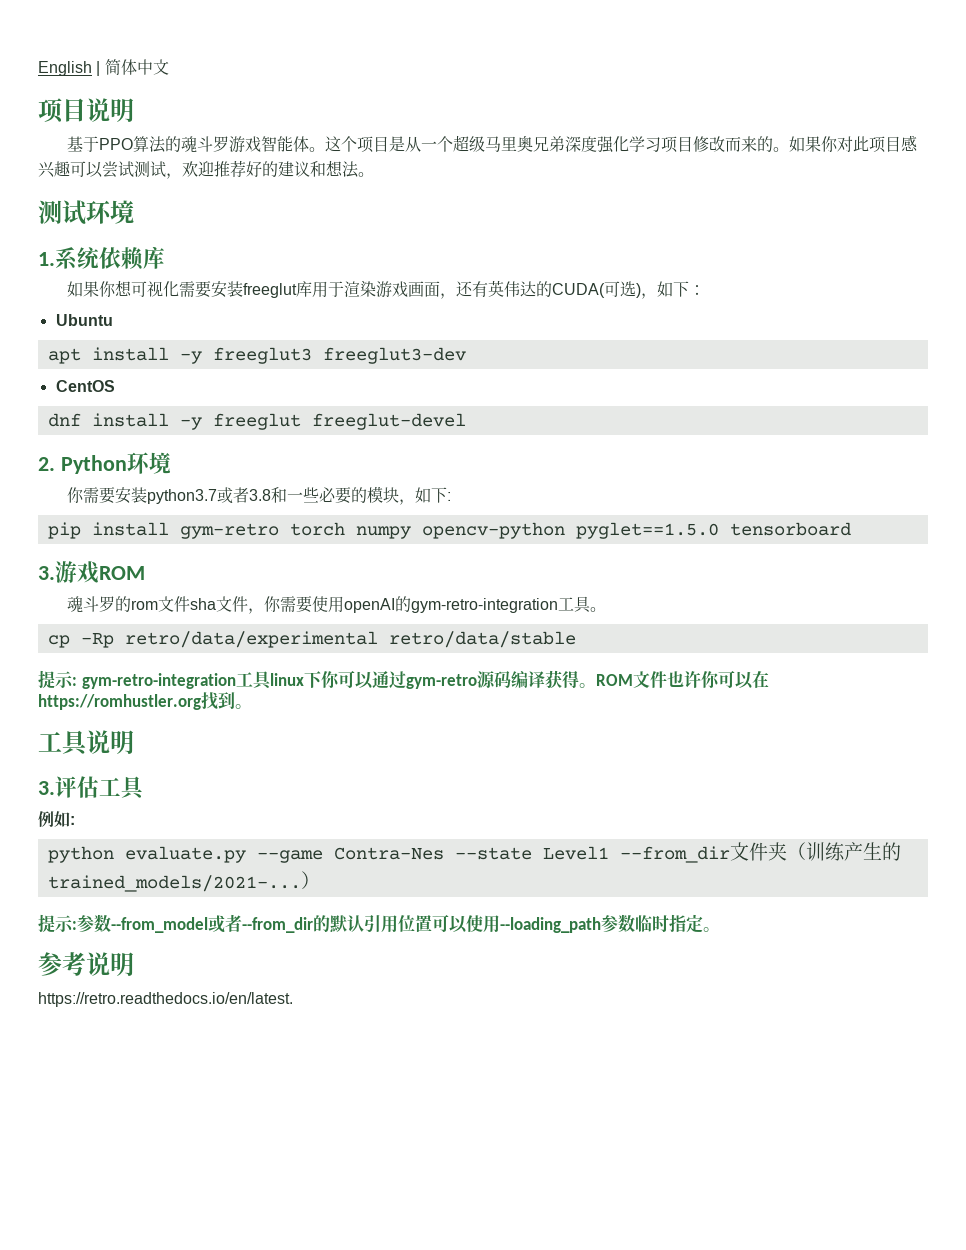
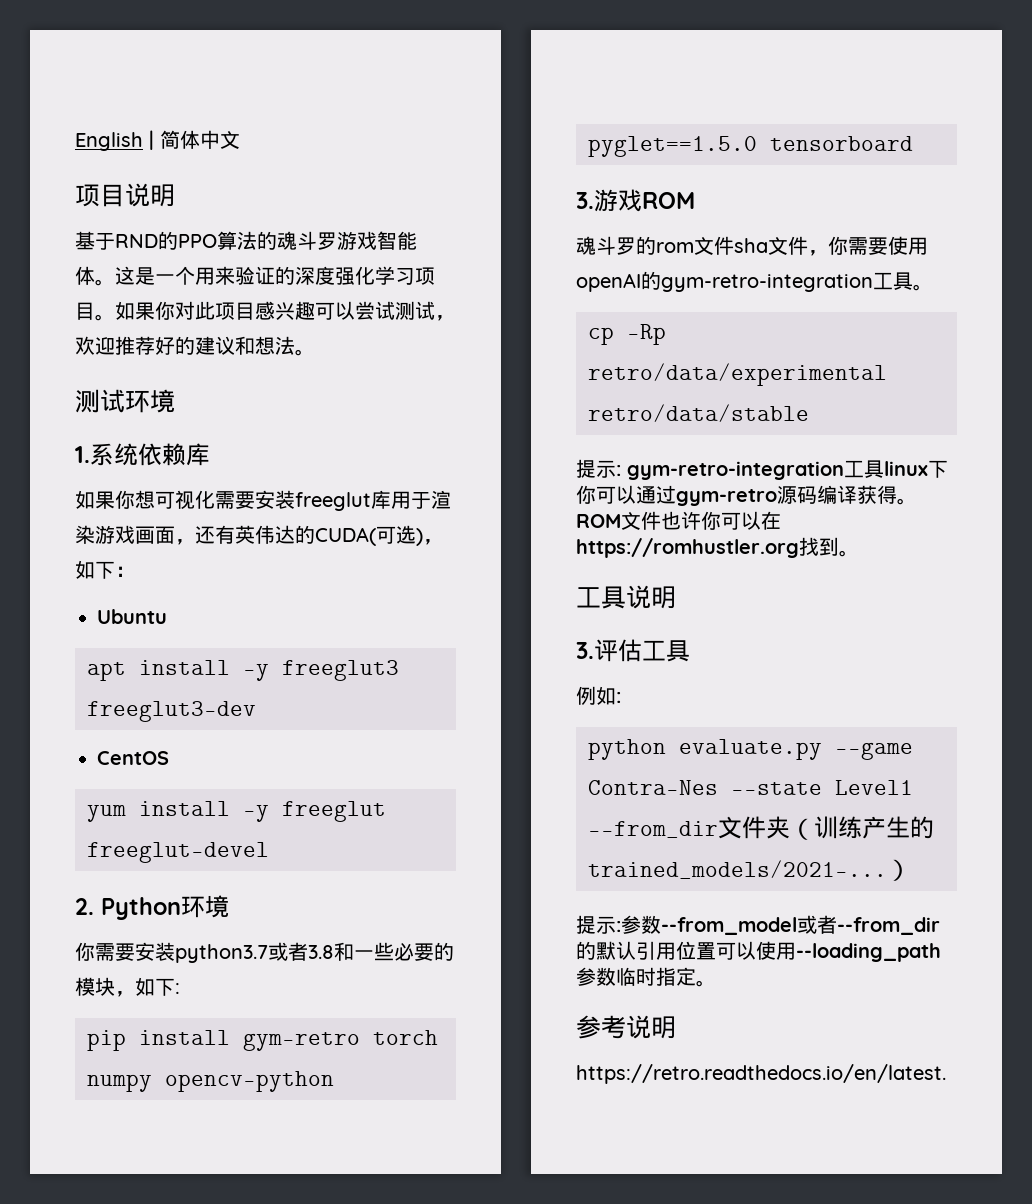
- 基于PPO算法的魂斗罗游戏智能体。
+ 基于RND的PPO算法的魂斗罗游戏智能体。
- 这个项目是从一个超级马里奥兄弟深度强化学习项目修改而来的。
+ 这是一个用来验证的深度强化学习项目。
- dnf install -y freeglut freeglut-devel
+ yum install -y freeglut freeglut-devel

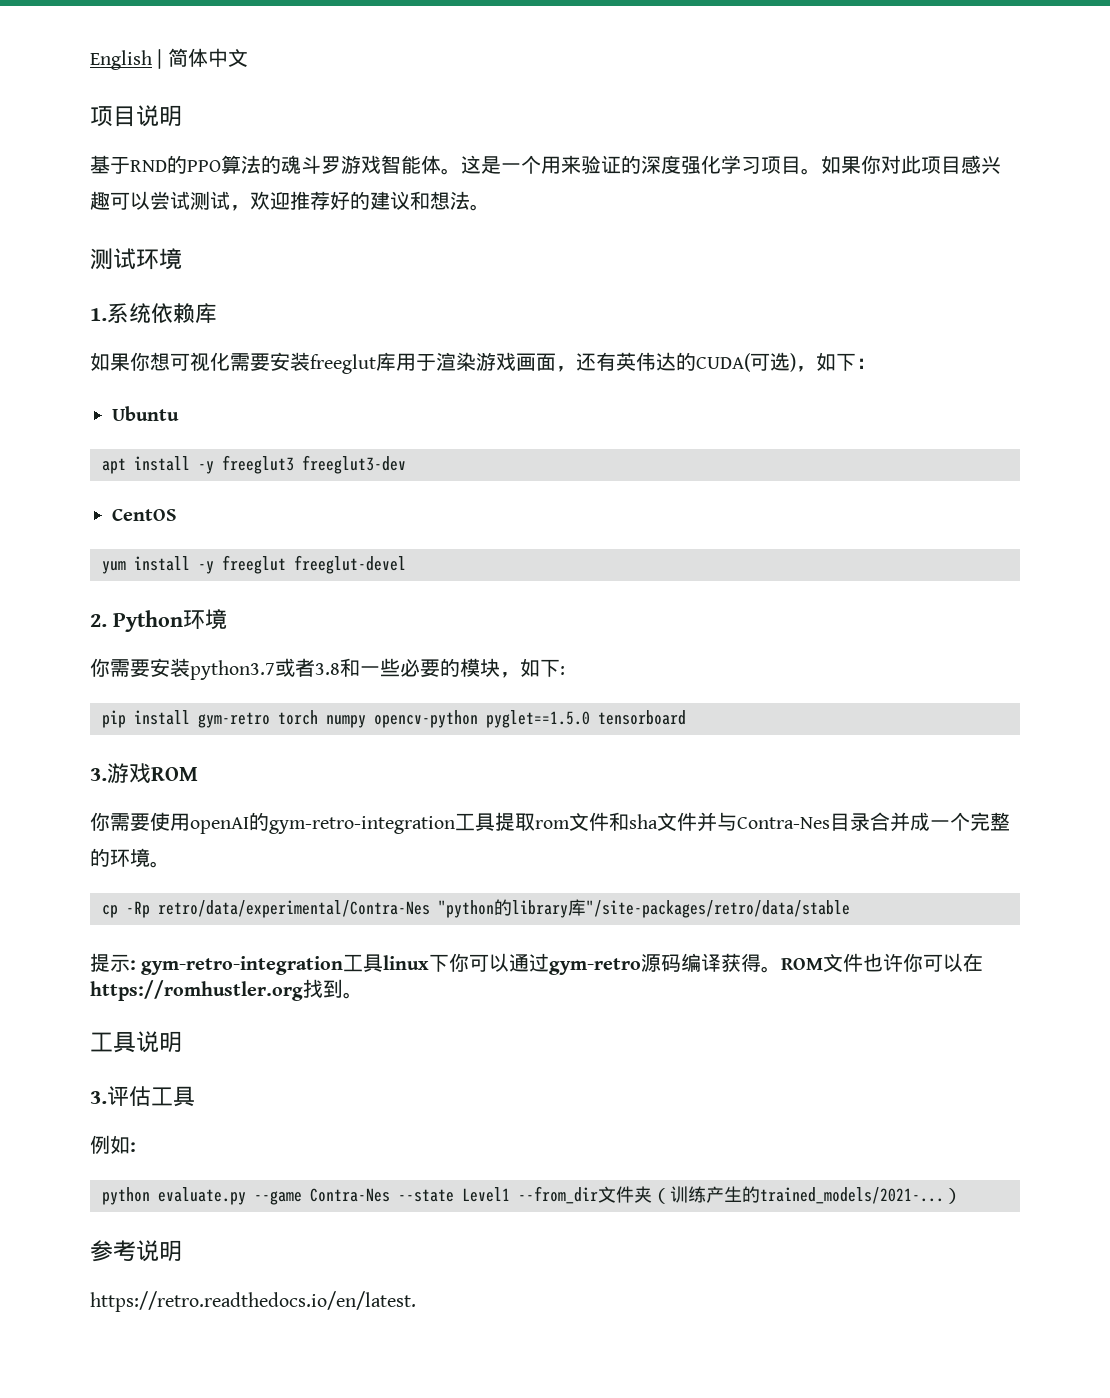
- 魂斗罗的rom文件sha文件，你需要使用openAI的gym-retro-integration工具。
- cp -Rp retro/data/experimental retro/data/stable
+ 你需要使用openAI的gym-retro-integration工具提取rom文件和sha文件并与Contra-Nes目录合并成一个完整的环境。
+ cp -Rp retro/data/experimental/Contra-Nes "python的library库"/site-packages/retro/data/stable
- 提示:参数--from_model或者--from_dir的默认引用位置可以使用--loading_path参数临时指定。

